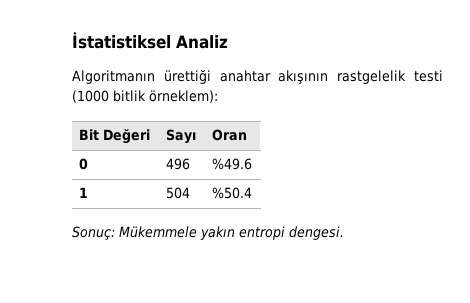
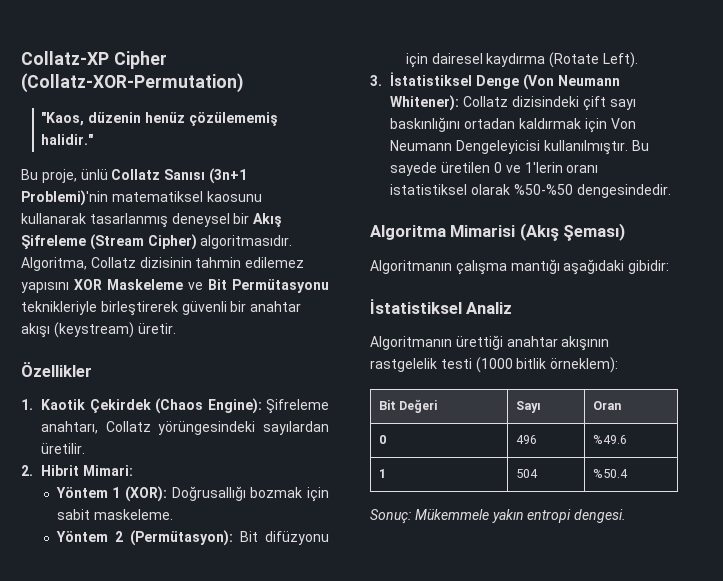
+ Collatz-XP Cipher (Collatz-XOR-Permutation)
+ "Kaos, düzenin henüz çözülememiş halidir."
+ Bu proje, ünlü Collatz Sanısı (3n+1 Problemi)'nin matematiksel kaosunu kullanarak tasarlanmış deneysel bir Akış Şifreleme (Stream Cipher) algoritmasıdır. Algoritma, Collatz dizisinin tahmin edilemez yapısını XOR Maskeleme ve Bit Permütasyonu teknikleriyle birleştirerek güvenli bir anahtar akışı (keystream) üretir.
+ Özellikler
+ 1. Kaotik Çekirdek (Chaos Engine): Şifreleme anahtarı, Collatz yörüngesindeki sayılardan üretilir.
+ 2. Hibrit Mimari:
+ Yöntem 1 (XOR): Doğrusallığı bozmak için sabit maskeleme.
+ Yöntem 2 (Permütasyon): Bit difüzyonu için dairesel kaydırma (Rotate Left).
+ 3. İstatistiksel Denge (Von Neumann Whitener): Collatz dizisindeki çift sayı baskınlığını ortadan kaldırmak için Von Neumann Dengeleyicisi kullanılmıştır. Bu sayede üretilen 0 ve 1'lerin oranı istatistiksel olarak %50-%50 dengesindedir.
+ Algoritma Mimarisi (Akış Şeması)
+ Algoritmanın çalışma mantığı aşağıdaki gibidir:

